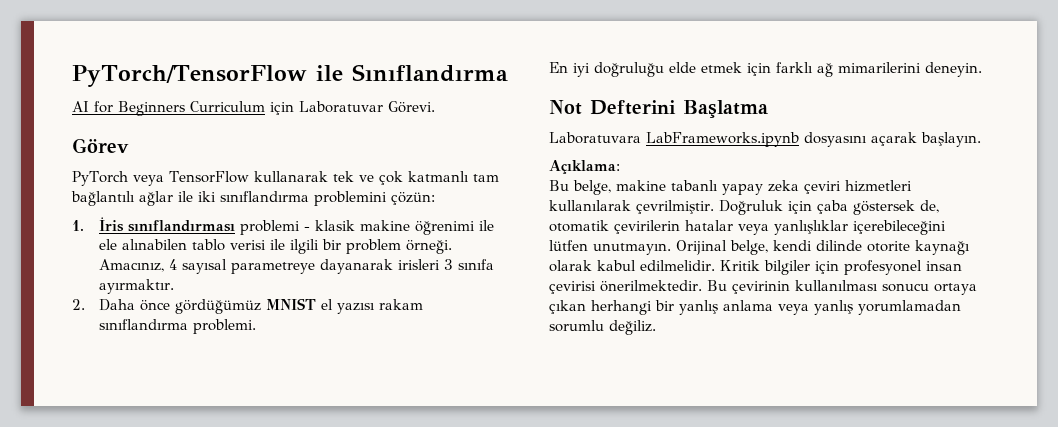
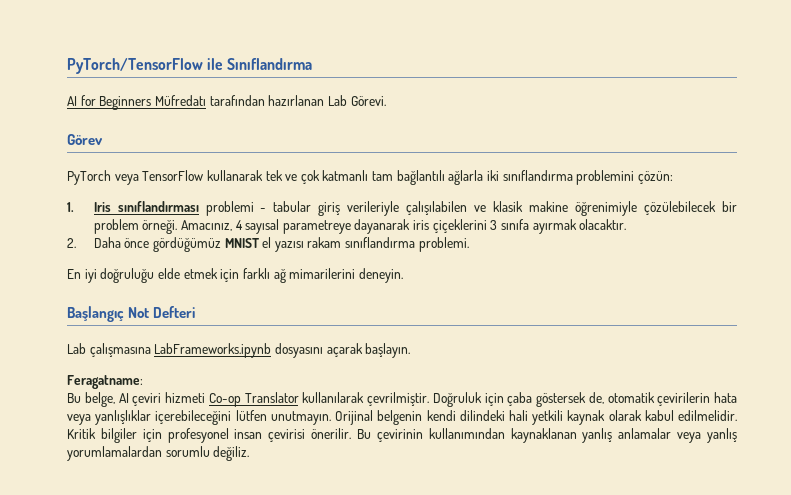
- AI for Beginners Curriculum için Laboratuvar Görevi.
+ AI for Beginners Müfredatı tarafından hazırlanan Lab Görevi.
- PyTorch veya TensorFlow kullanarak tek ve çok katmanlı tam bağlantılı ağlar ile iki sınıflandırma problemini çözün:
+ PyTorch veya TensorFlow kullanarak tek ve çok katmanlı tam bağlantılı ağlarla iki sınıflandırma problemini çözün:
- 1. İris sınıflandırması problemi - klasik makine öğrenimi ile ele alınabilen tablo verisi ile ilgili bir problem örneği.
+ 1. Iris sınıflandırması problemi - tabular giriş verileriyle çalışılabilen ve klasik makine öğrenimiyle çözülebilecek bir problem örneği.
- Amacınız, 4 sayısal parametreye dayanarak irisleri 3 sınıfa ayırmaktır.
+ Amacınız, 4 sayısal parametreye dayanarak iris çiçeklerini 3 sınıfa ayırmak olacaktır.
- Not Defterini Başlatma
- Laboratuvara LabFrameworks.ipynb dosyasını açarak başlayın.
+ Başlangıç Not Defteri
+ Lab çalışmasına LabFrameworks.ipynb dosyasını açarak başlayın.
- Açıklama:
+ Feragatname:
- Bu belge, makine tabanlı yapay zeka çeviri hizmetleri kullanılarak çevrilmiştir.
+ Bu belge, AI çeviri hizmeti Co-op Translator kullanılarak çevrilmiştir.
- Doğruluk için çaba göstersek de, otomatik çevirilerin hatalar veya yanlışlıklar içerebileceğini lütfen unutmayın.
+ Doğruluk için çaba göstersek de, otomatik çevirilerin hata veya yanlışlıklar içerebileceğini lütfen unutmayın.
- Orijinal belge, kendi dilinde otorite kaynağı olarak kabul edilmelidir.
+ Orijinal belgenin kendi dilindeki hali yetkili kaynak olarak kabul edilmelidir.
- Kritik bilgiler için profesyonel insan çevirisi önerilmektedir.
+ Kritik bilgiler için profesyonel insan çevirisi önerilir.
- Bu çevirinin kullanılması sonucu ortaya çıkan herhangi bir yanlış anlama veya yanlış yorumlamadan sorumlu değiliz.
+ Bu çevirinin kullanımından kaynaklanan yanlış anlamalar veya yanlış yorumlamalardan sorumlu değiliz.

